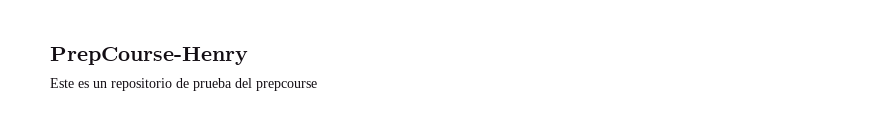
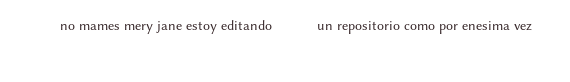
- PrepCourse-Henry
- Este es un repositorio de prueba del prepcourse
+ no mames mery jane estoy editando un repositorio como por enesima vez

